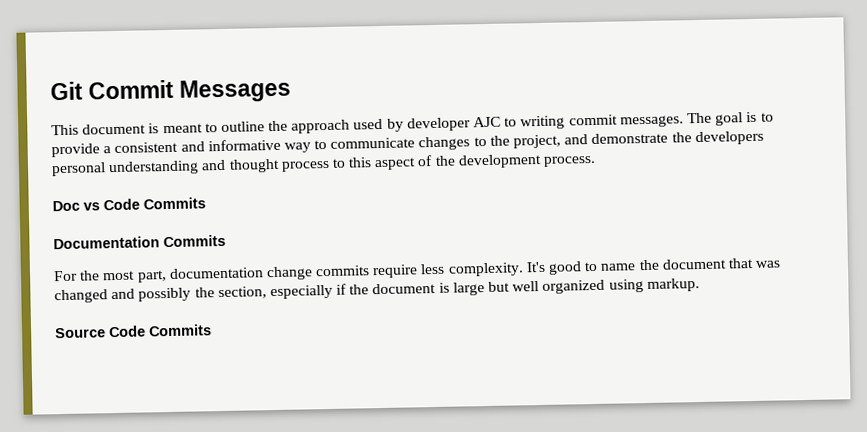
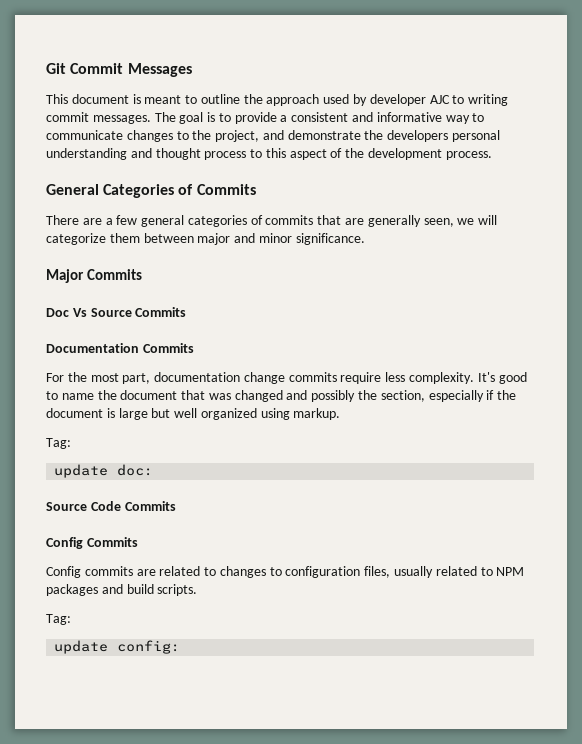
+ General Categories of Commits
+ There are a few general categories of commits that are generally seen, we will categorize them between major and minor significance.
+ Major Commits
- Doc vs Code Commits
+ Doc Vs Source Commits
  It's good to name the document that was changed and possibly the section, especially if the document is large but well organized using markup.
+ Tag:
+ update doc:
+ Config Commits
+ Config commits are related to changes to configuration files, usually related to NPM packages and build scripts.
+ Tag:
+ update config:

